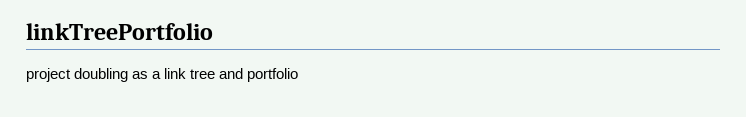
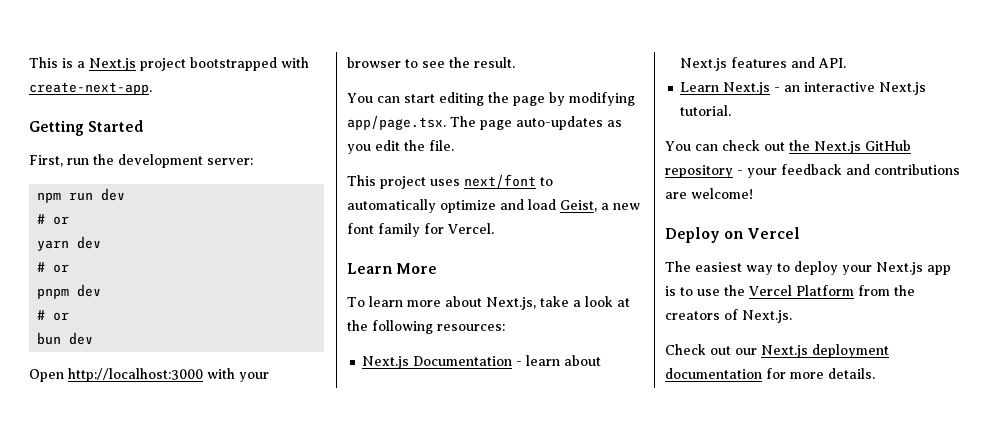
- linkTreePortfolio
- project doubling as a link tree and portfolio
+ This is a Next.js project bootstrapped with create-next-app.
+ Getting Started
+ First, run the development server:
+ npm run dev
+ # or
+ yarn dev
+ # or
+ pnpm dev
+ # or
+ bun dev
+ Open http://localhost:3000 with your browser to see the result.
+ You can start editing the page by modifying app/page.tsx. The page auto-updates as you edit the file.
+ This project uses next/font to automatically optimize and load Geist, a new font family for Vercel.
+ Learn More
+ To learn more about Next.js, take a look at the following resources:
+ Next.js Documentation - learn about Next.js features and API.
+ Learn Next.js - an interactive Next.js tutorial.
+ You can check out the Next.js GitHub repository - your feedback and contributions are welcome!
+ Deploy on Vercel
+ The easiest way to deploy your Next.js app is to use the Vercel Platform from the creators of Next.js.
+ Check out our Next.js deployment documentation for more details.

